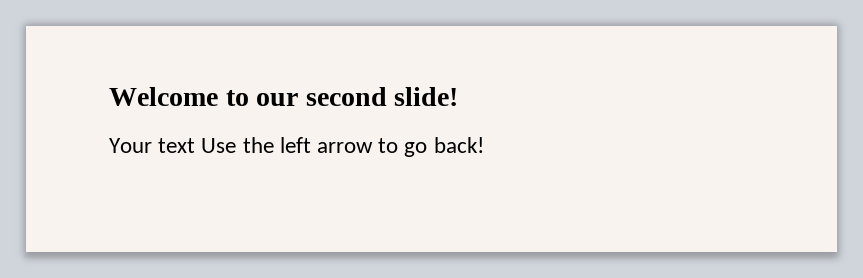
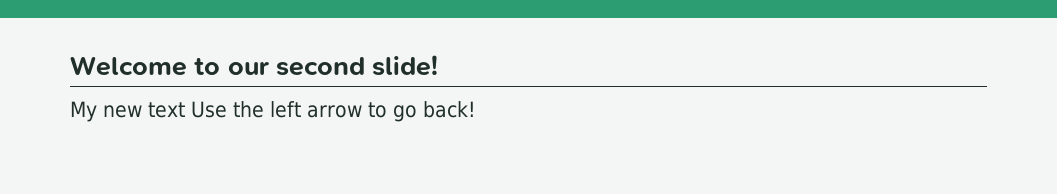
- Your text Use the left arrow to go back!
+ My new text Use the left arrow to go back!

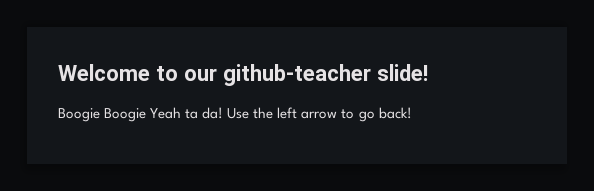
- Welcome to our second slide!
+ Welcome to our github-teacher slide!
- My new text Use the left arrow to go back!
+ Boogie Boogie Yeah ta da! Use the left arrow to go back!

